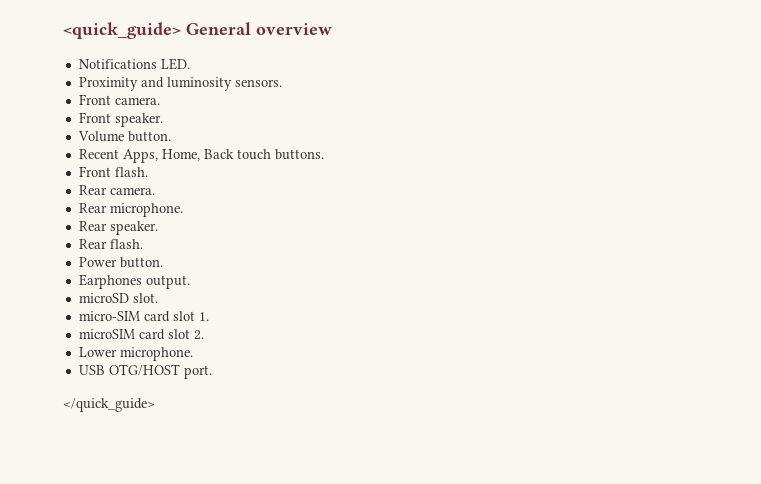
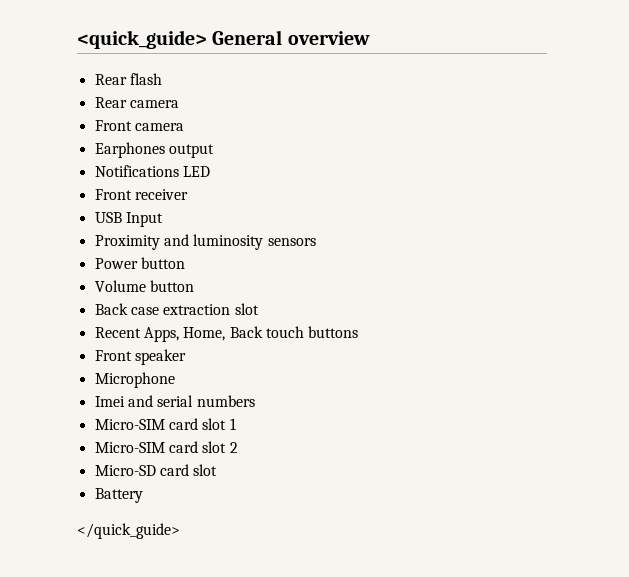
- Notifications LED.
- Proximity and luminosity sensors.
- Front camera.
- Front speaker.
- Volume button.
+ Rear flash
+ Rear camera
+ Front camera
+ Earphones output
+ Notifications LED
+ Front receiver
+ USB Input
+ Proximity and luminosity sensors
+ Power button
+ Volume button
+ Back case extraction slot
- Recent Apps, Home, Back touch buttons.
- Front flash.
- Rear camera.
- Rear microphone.
- Rear speaker.
- Rear flash.
- Power button.
- Earphones output.
- microSD slot.
- micro-SIM card slot 1.
- microSIM card slot 2.
- Lower microphone.
- USB OTG/HOST port.
+ Recent Apps, Home, Back touch buttons
+ Front speaker
+ Microphone
+ Imei and serial numbers
+ Micro-SIM card slot 1
+ Micro-SIM card slot 2
+ Micro-SD card slot
+ Battery

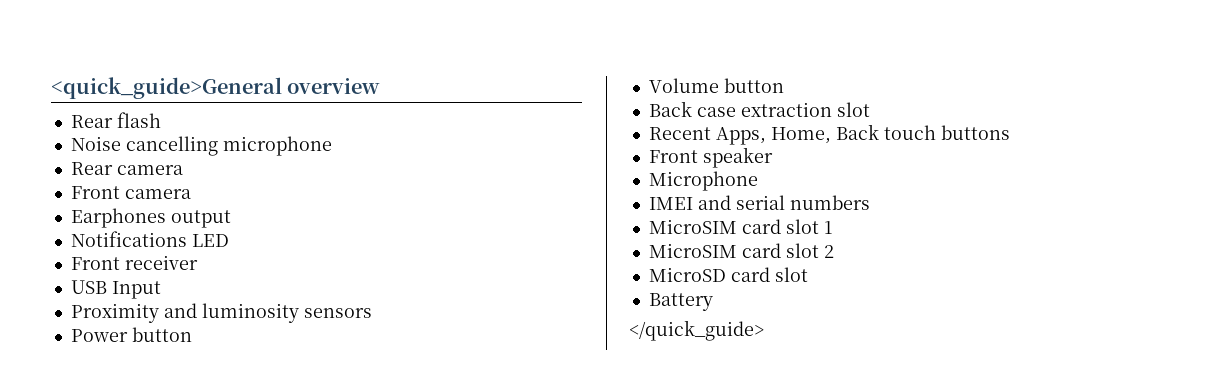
- <quick_guide> General overview
+ <quick_guide>General overview
+ Noise cancelling microphone
- Imei and serial numbers
+ IMEI and serial numbers
- Micro-SIM card slot 1
+ MicroSIM card slot 1
- Micro-SIM card slot 2
+ MicroSIM card slot 2
- Micro-SD card slot
+ MicroSD card slot

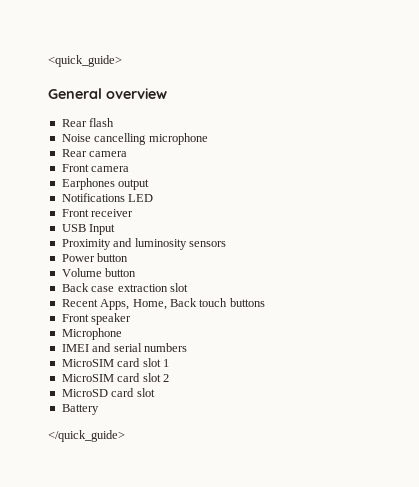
- <quick_guide>General overview
+ <quick_guide>
+ General overview

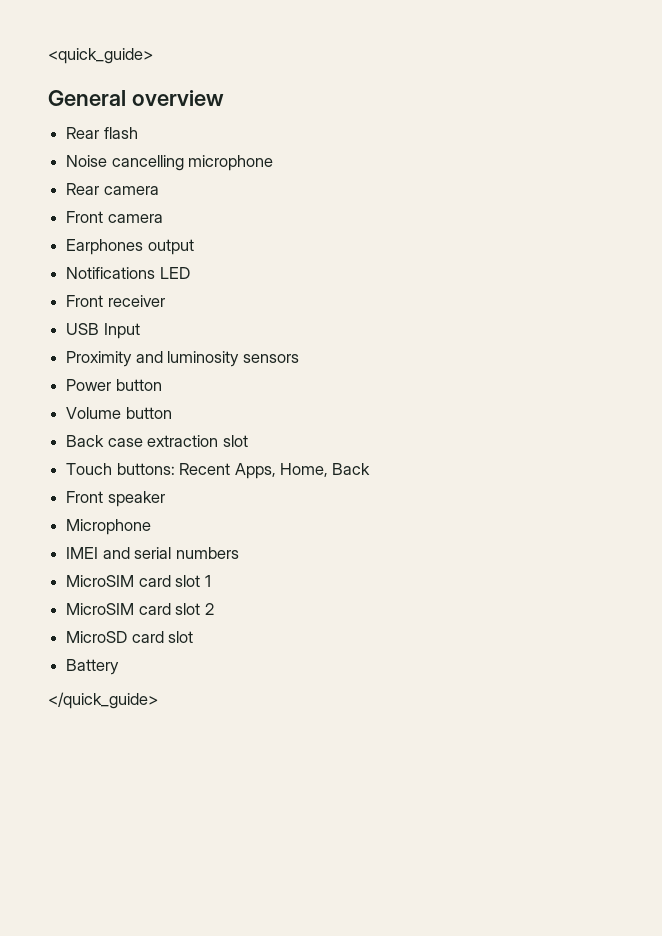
- Recent Apps, Home, Back touch buttons
+ Touch buttons: Recent Apps, Home, Back

